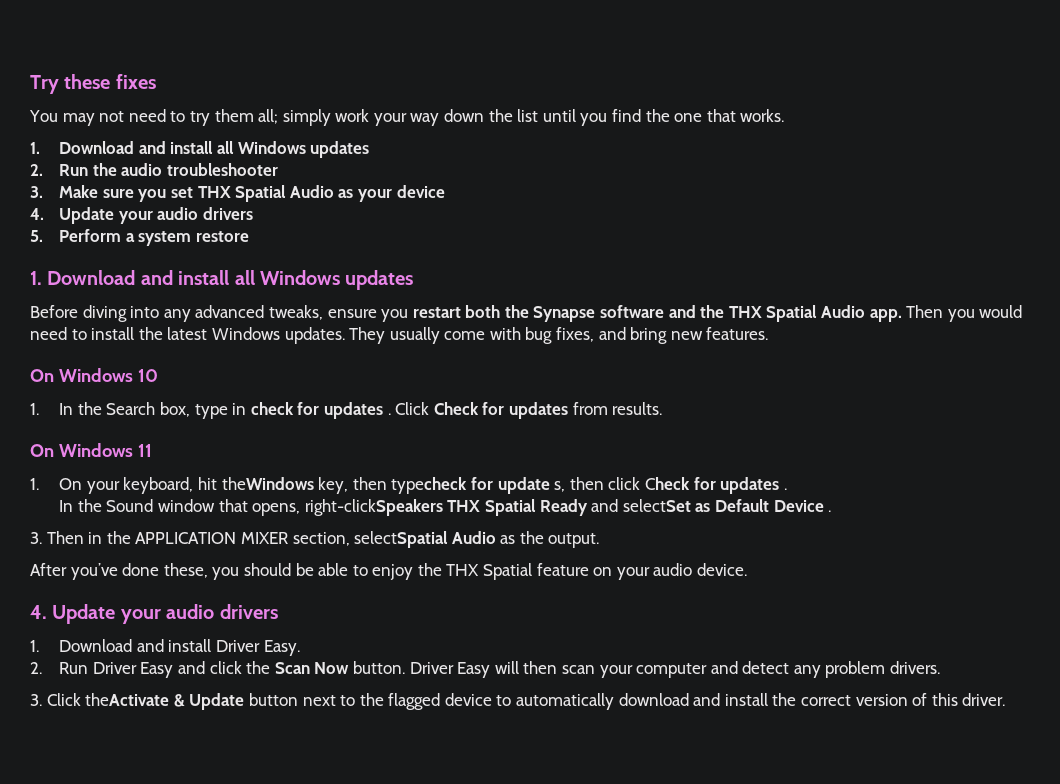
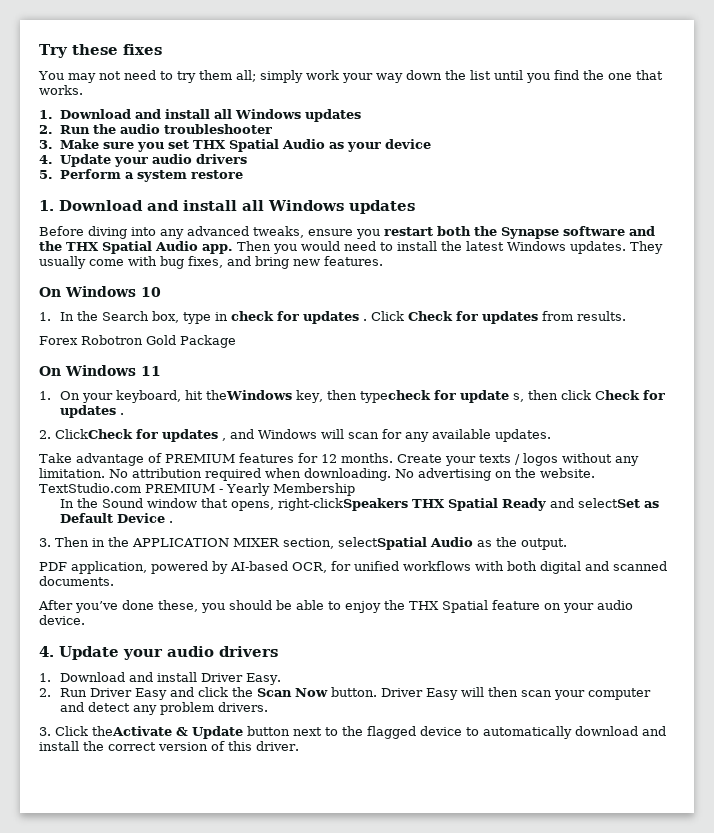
+ Forex Robotron Gold Package
+ 2. ClickCheck for updates , and Windows will scan for any available updates.
+ Take advantage of PREMIUM features for 12 months. Create your texts / logos without any limitation. No attribution required when downloading. No advertising on the website. TextStudio.com PREMIUM - Yearly Membership
+ PDF application, powered by AI-based OCR, for unified workflows with both digital and scanned documents.

